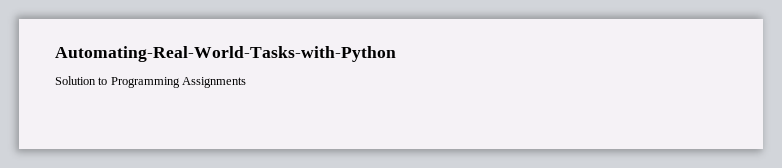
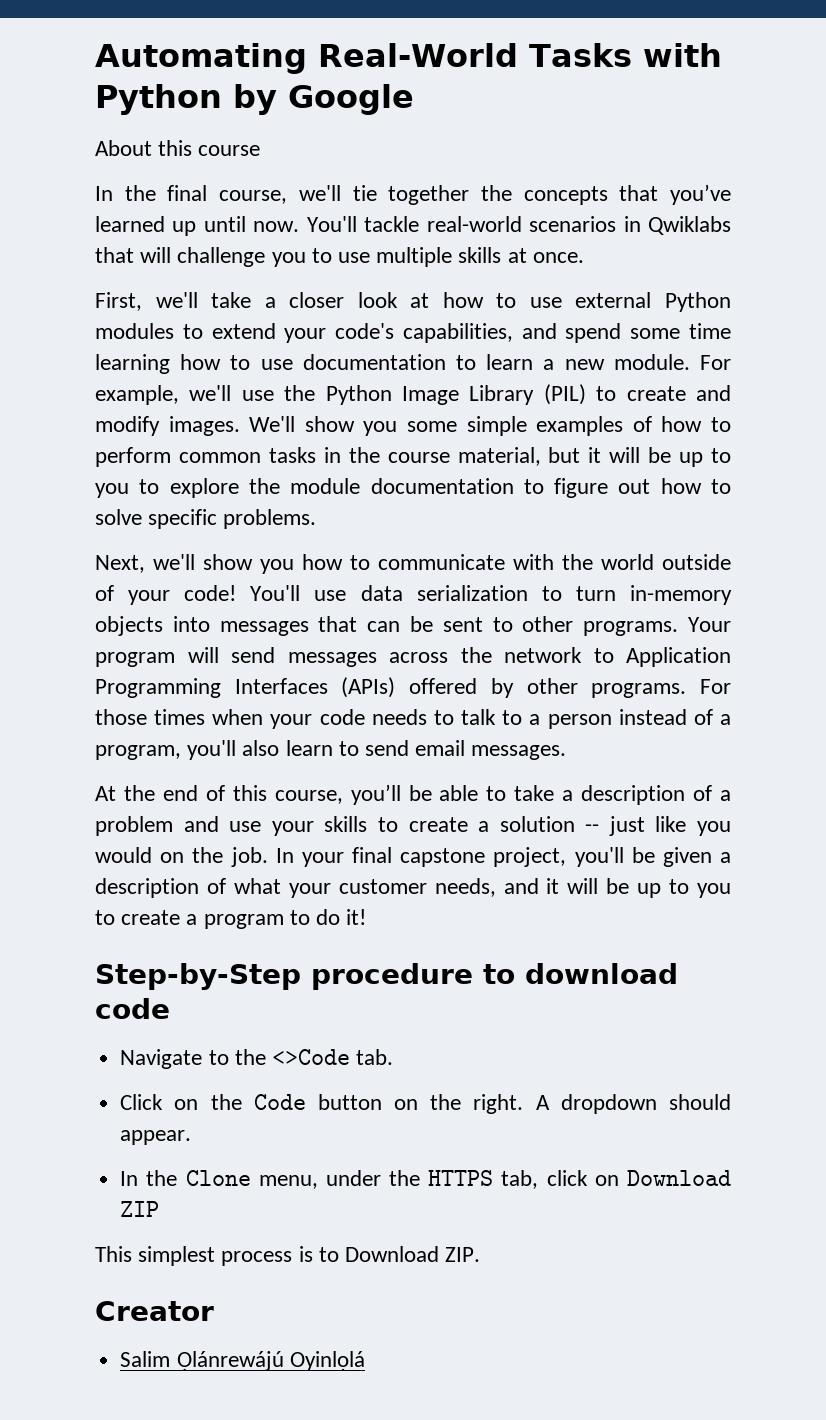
- Automating-Real-World-Tasks-with-Python
- Solution to Programming Assignments
+ Automating Real-World Tasks with Python by Google
+ About this course
+ In the final course, we'll tie together the concepts that you’ve learned up until now. You'll tackle real-world scenarios in Qwiklabs that will challenge you to use multiple skills at once.
+ First, we'll take a closer look at how to use external Python modules to extend your code's capabilities, and spend some time learning how to use documentation to learn a new module. For example, we'll use the Python Image Library (PIL) to create and modify images. We'll show you some simple examples of how to perform common tasks in the course material, but it will be up to you to explore the module documentation to figure out how to solve specific problems.
+ Next, we'll show you how to communicate with the world outside of your code! You'll use data serialization to turn in-memory objects into messages that can be sent to other programs. Your program will send messages across the network to Application Programming Interfaces (APIs) offered by other programs. For those times when your code needs to talk to a person instead of a program, you'll also learn to send email messages.
+ At the end of this course, you’ll be able to take a description of a problem and use your skills to create a solution -- just like you would on the job. In your final capstone project, you'll be given a description of what your customer needs, and it will be up to you to create a program to do it!
+ Step-by-Step procedure to download code
+ Navigate to the <>Code tab.
+ Click on the Code button on the right. A dropdown should appear.
+ In the Clone menu, under the HTTPS tab, click on Download ZIP
+ This simplest process is to Download ZIP.
+ Creator
+ Salim Ọlánrewájú Oyinlọlá

